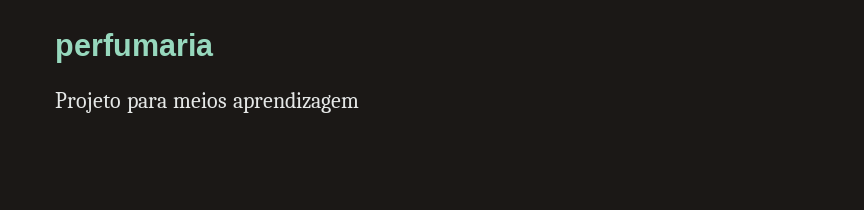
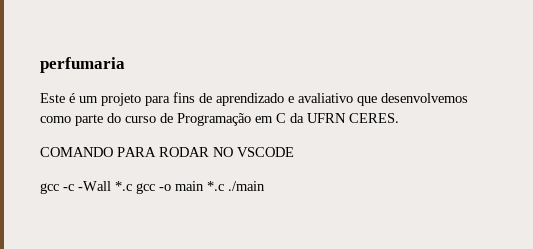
- Projeto para meios aprendizagem
+ Este é um projeto para fins de aprendizado e avaliativo que desenvolvemos como parte do curso de Programação em C da UFRN CERES.
+ COMANDO PARA RODAR NO VSCODE
+ gcc -c -Wall *.c gcc -o main *.c ./main

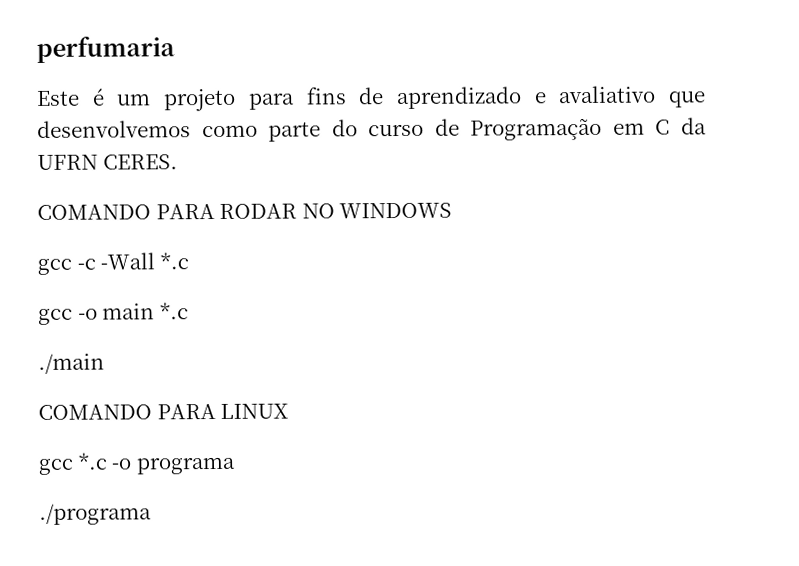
- COMANDO PARA RODAR NO VSCODE
+ COMANDO PARA RODAR NO WINDOWS
- gcc -c -Wall *.c gcc -o main *.c ./main
+ gcc -c -Wall *.c
+ gcc -o main *.c
+ ./main
+ COMANDO PARA LINUX
+ gcc *.c -o programa
+ ./programa

